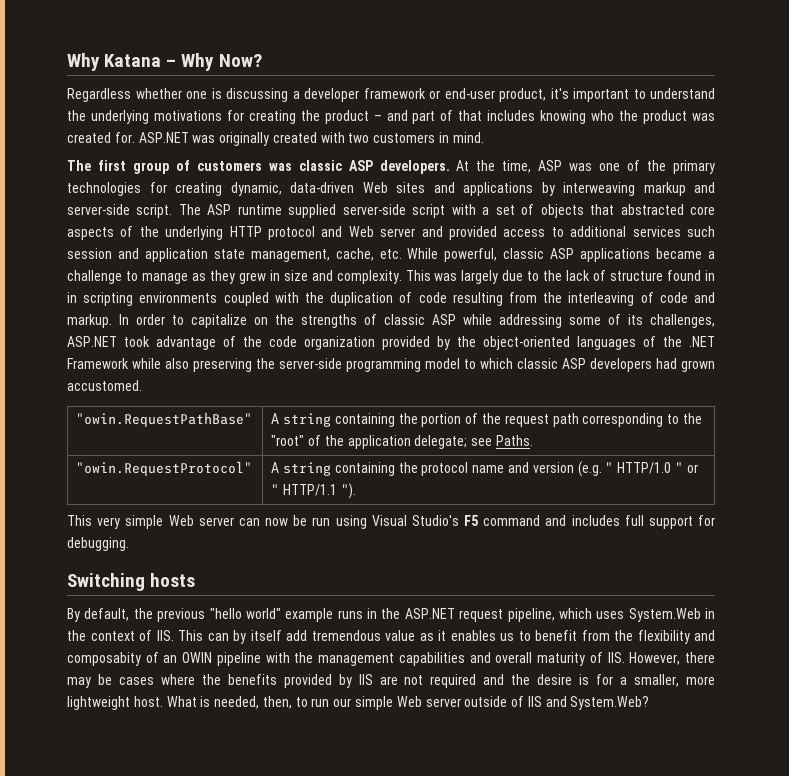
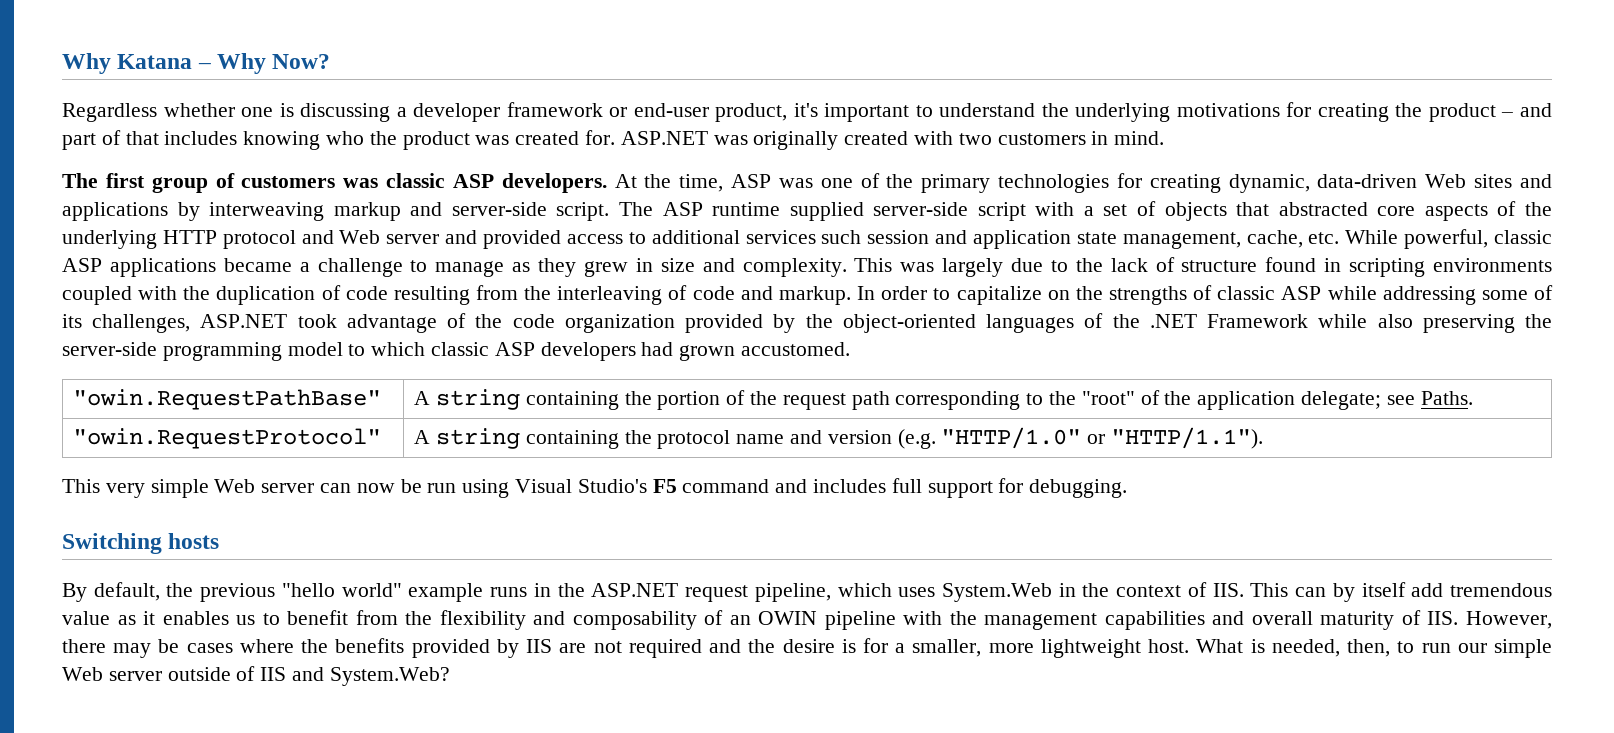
- This was largely due to the lack of structure found in in scripting environments coupled with the duplication of code resulting from the interleaving of code and markup.
+ This was largely due to the lack of structure found in scripting environments coupled with the duplication of code resulting from the interleaving of code and markup.
- "owin.RequestProtocol" | A string containing the protocol name and version (e.g. " HTTP/1.0 " or " HTTP/1.1 ").
+ "owin.RequestProtocol" | A string containing the protocol name and version (e.g. "HTTP/1.0" or "HTTP/1.1").
- By default, the previous "hello world" example runs in the ASP.NET request pipeline, which uses System.Web in the context of IIS. This can by itself add tremendous value as it enables us to benefit from the flexibility and composabity of an OWIN pipeline with the management capabilities and overall maturity of IIS. However, there may be cases where the benefits provided by IIS are not required and the desire is for a smaller, more lightweight host.
+ By default, the previous "hello world" example runs in the ASP.NET request pipeline, which uses System.Web in the context of IIS. This can by itself add tremendous value as it enables us to benefit from the flexibility and composability of an OWIN pipeline with the management capabilities and overall maturity of IIS. However, there may be cases where the benefits provided by IIS are not required and the desire is for a smaller, more lightweight host.

